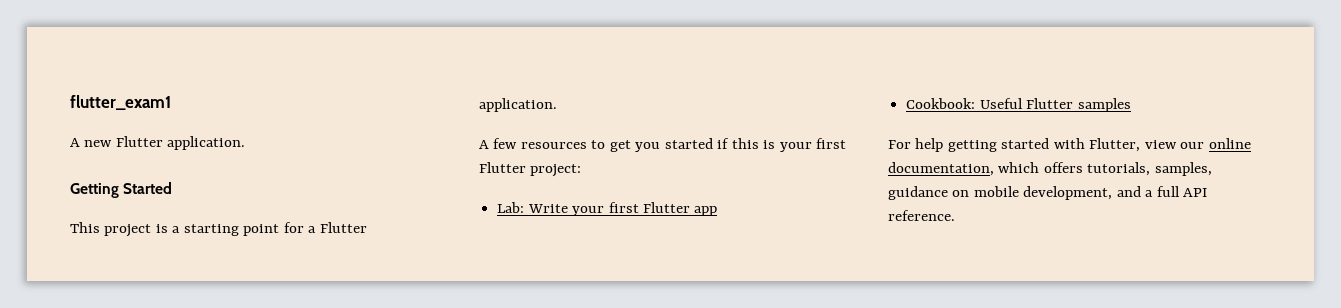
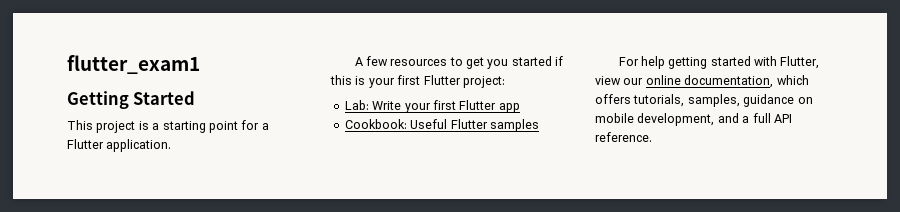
- A new Flutter application.

